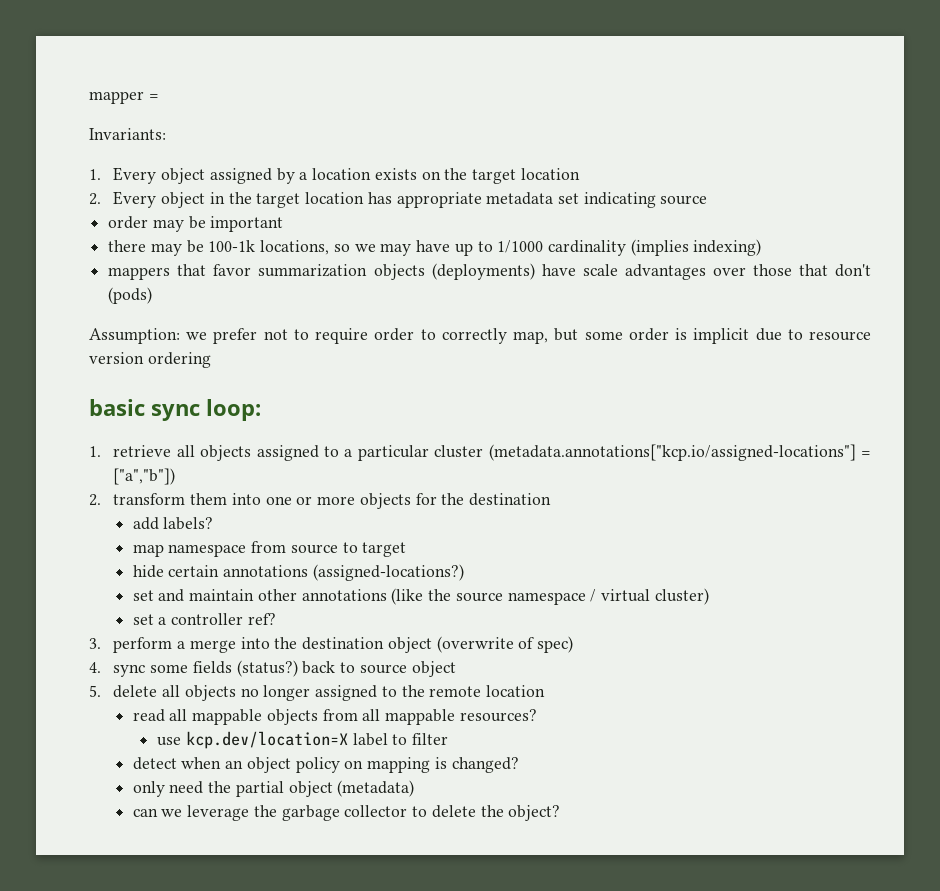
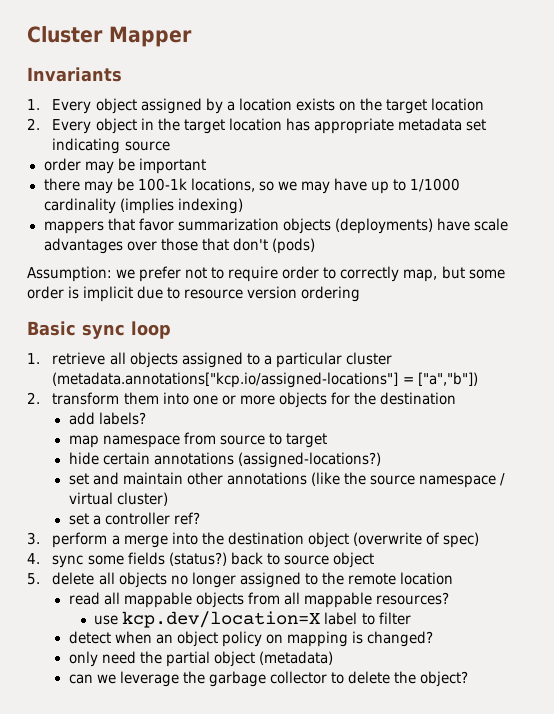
- mapper =
- Invariants:
+ Cluster Mapper
+ Invariants
- basic sync loop:
+ Basic sync loop

